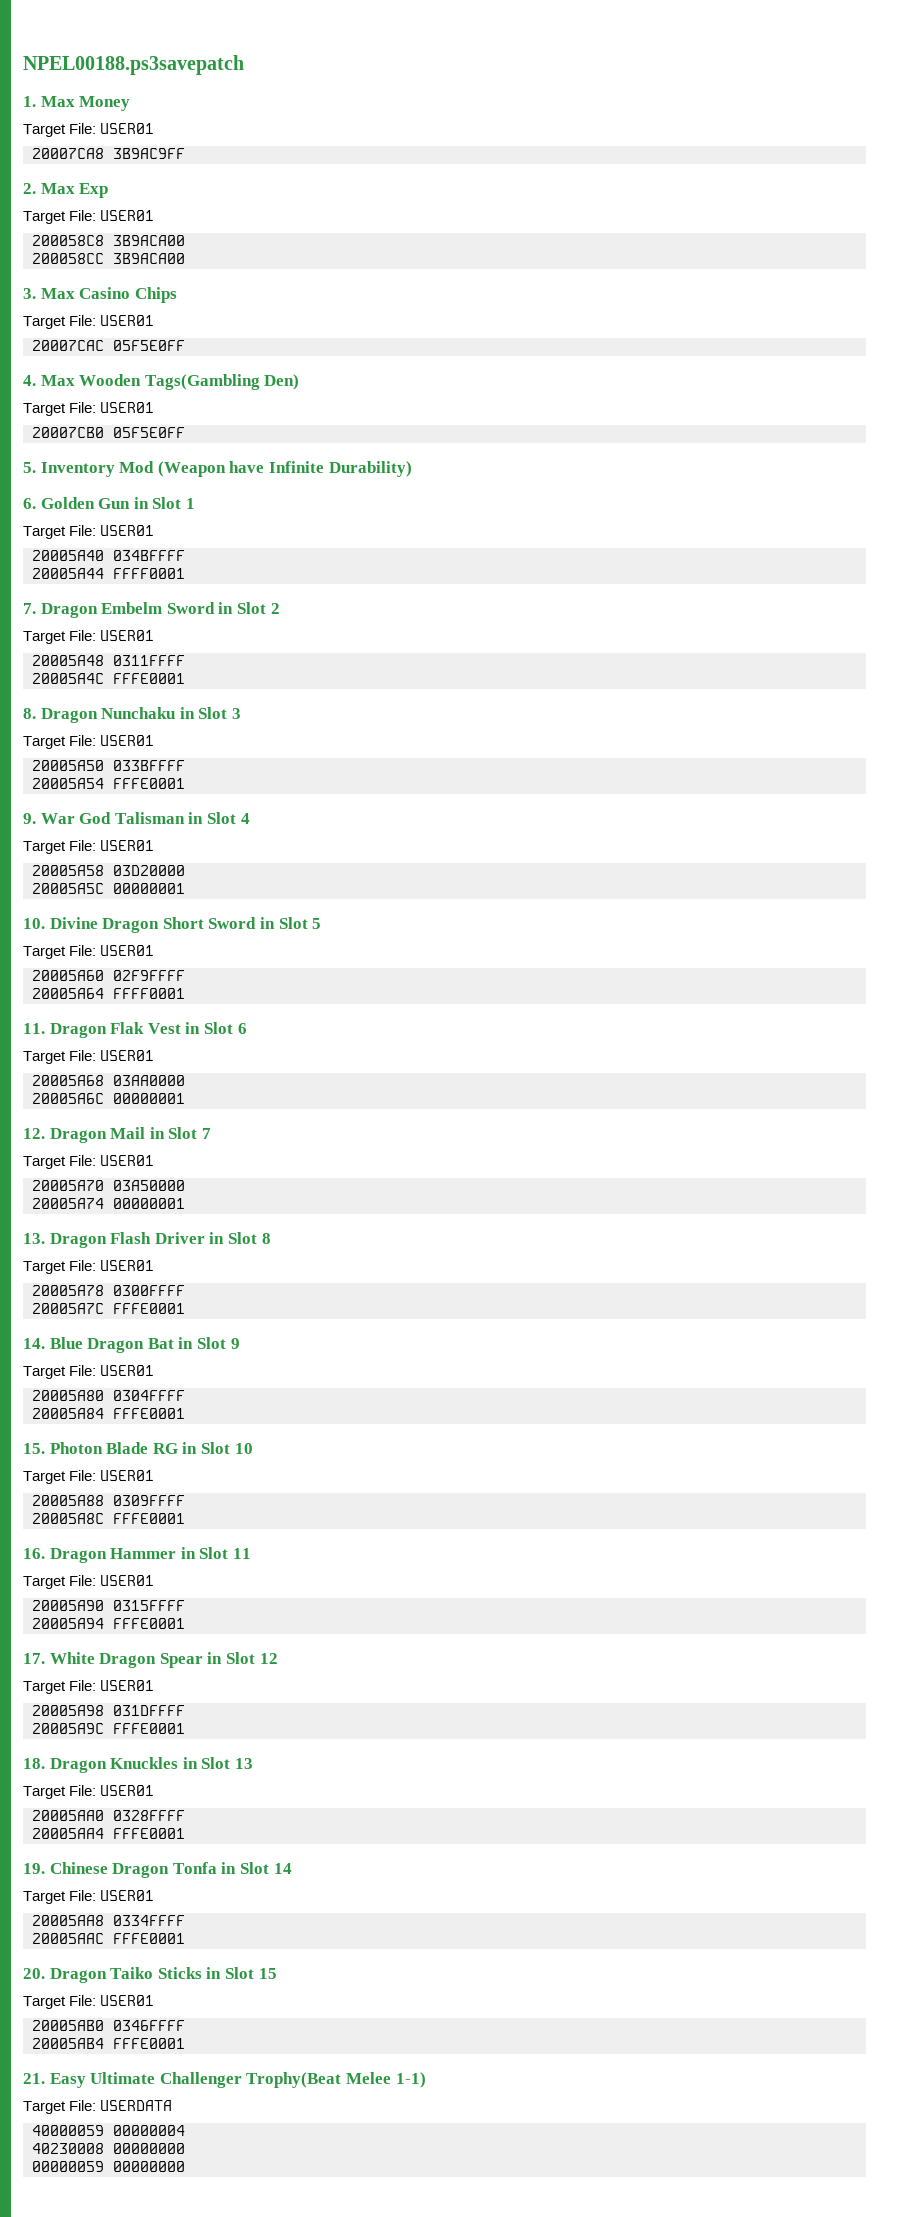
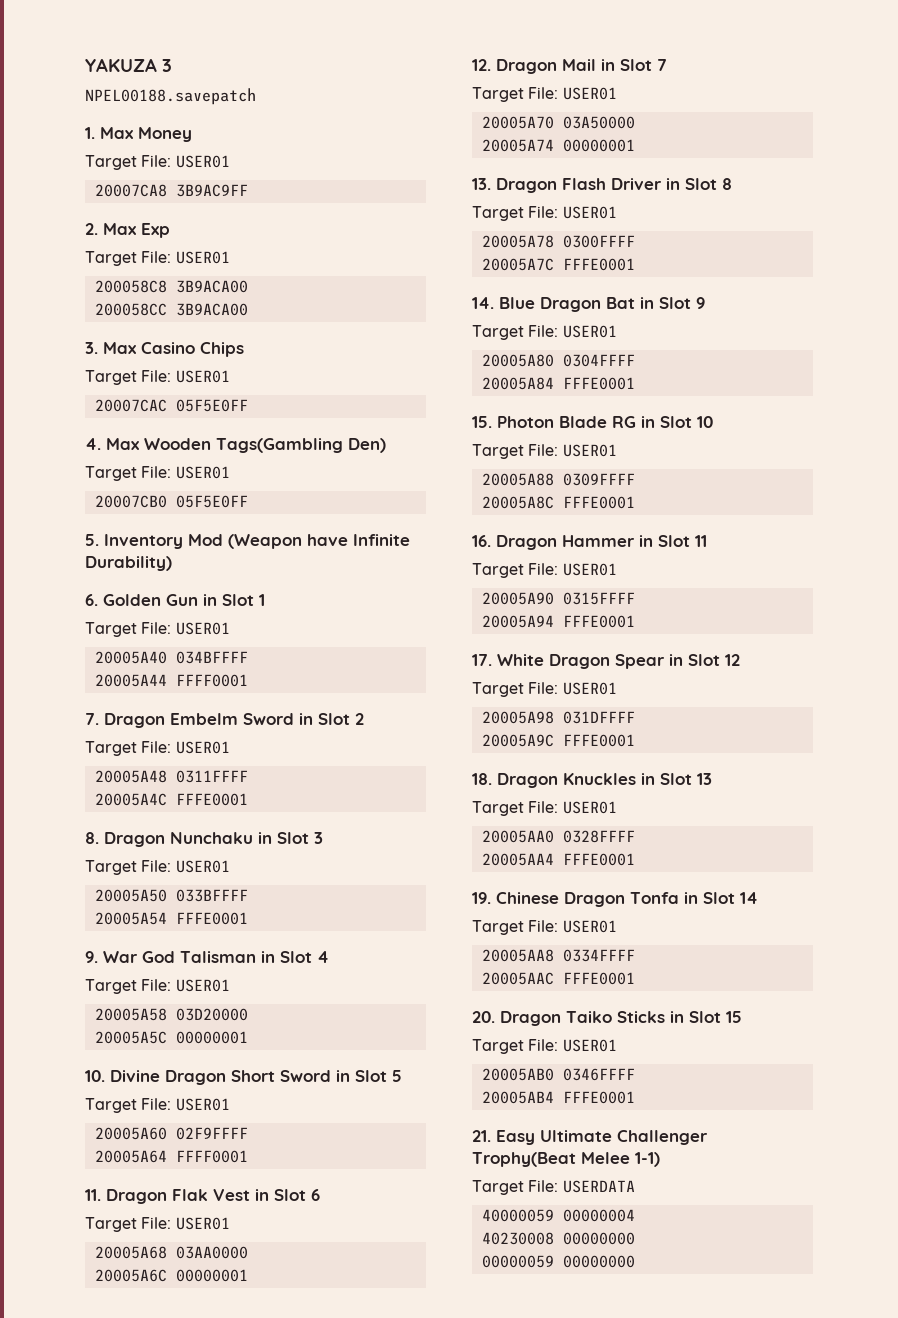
- NPEL00188.ps3savepatch
+ YAKUZA 3
+ NPEL00188.savepatch

